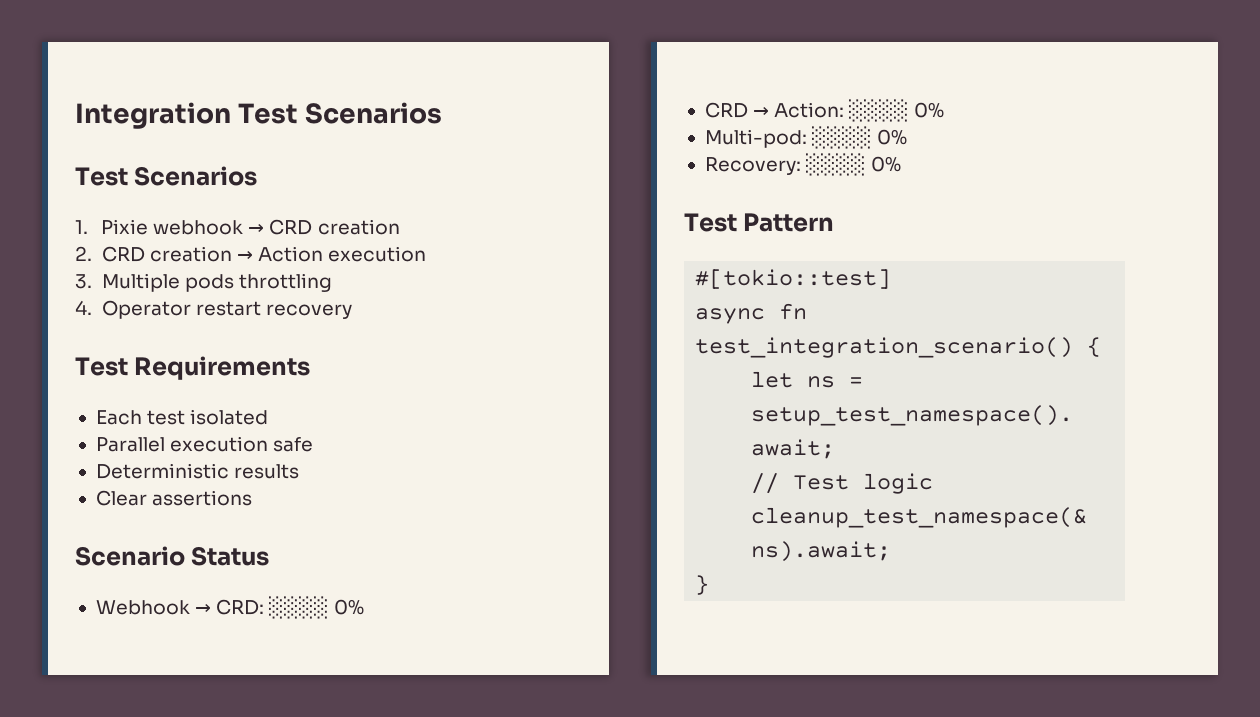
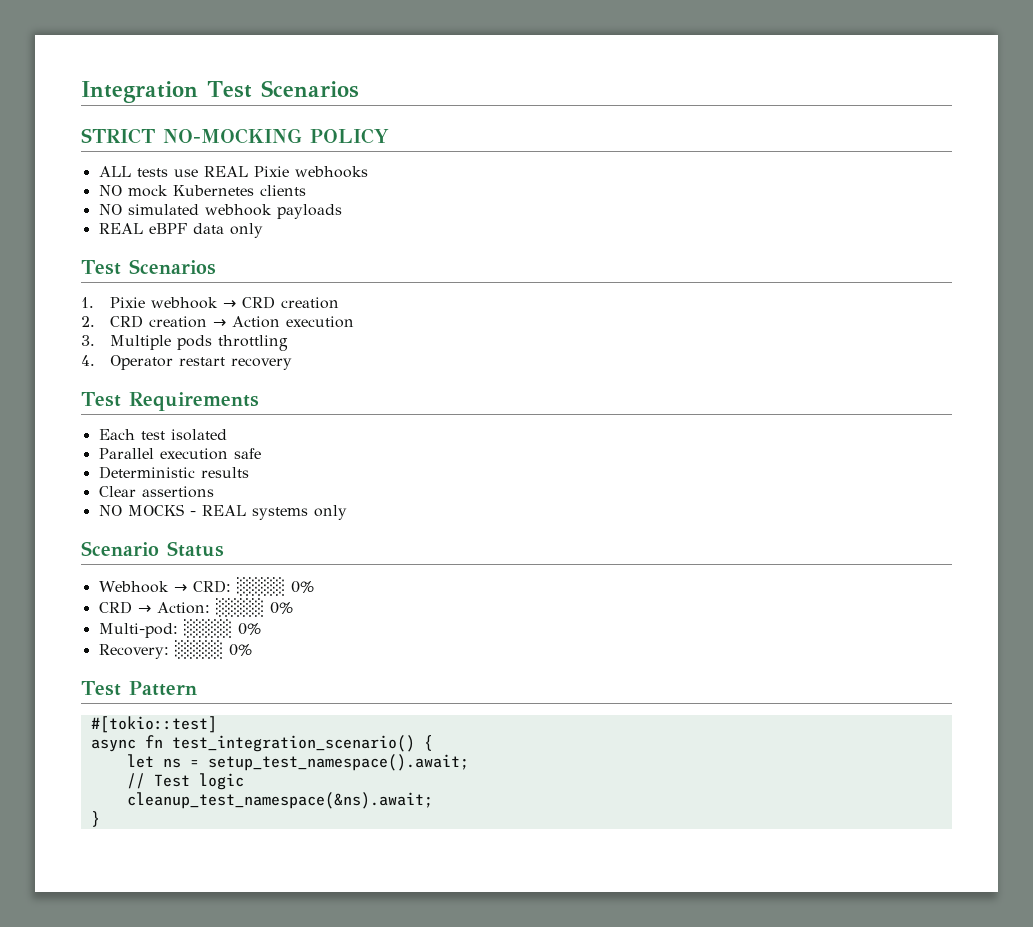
+ STRICT NO-MOCKING POLICY
+ ALL tests use REAL Pixie webhooks
+ NO mock Kubernetes clients
+ NO simulated webhook payloads
+ REAL eBPF data only
+ NO MOCKS - REAL systems only

